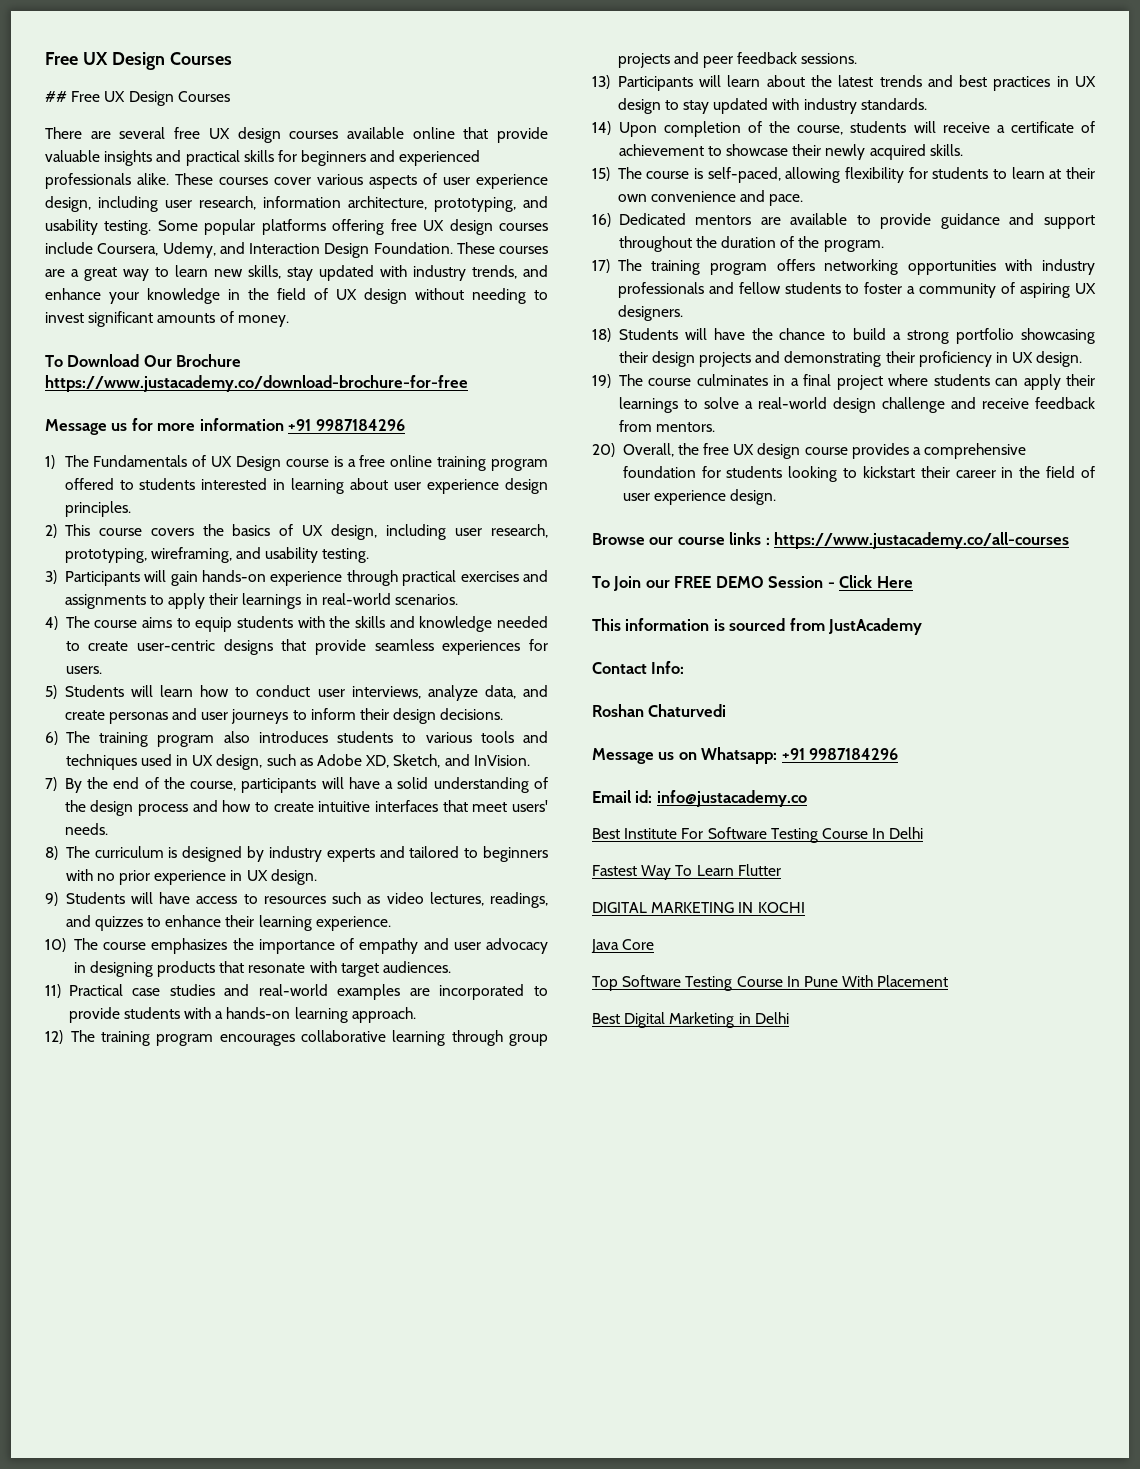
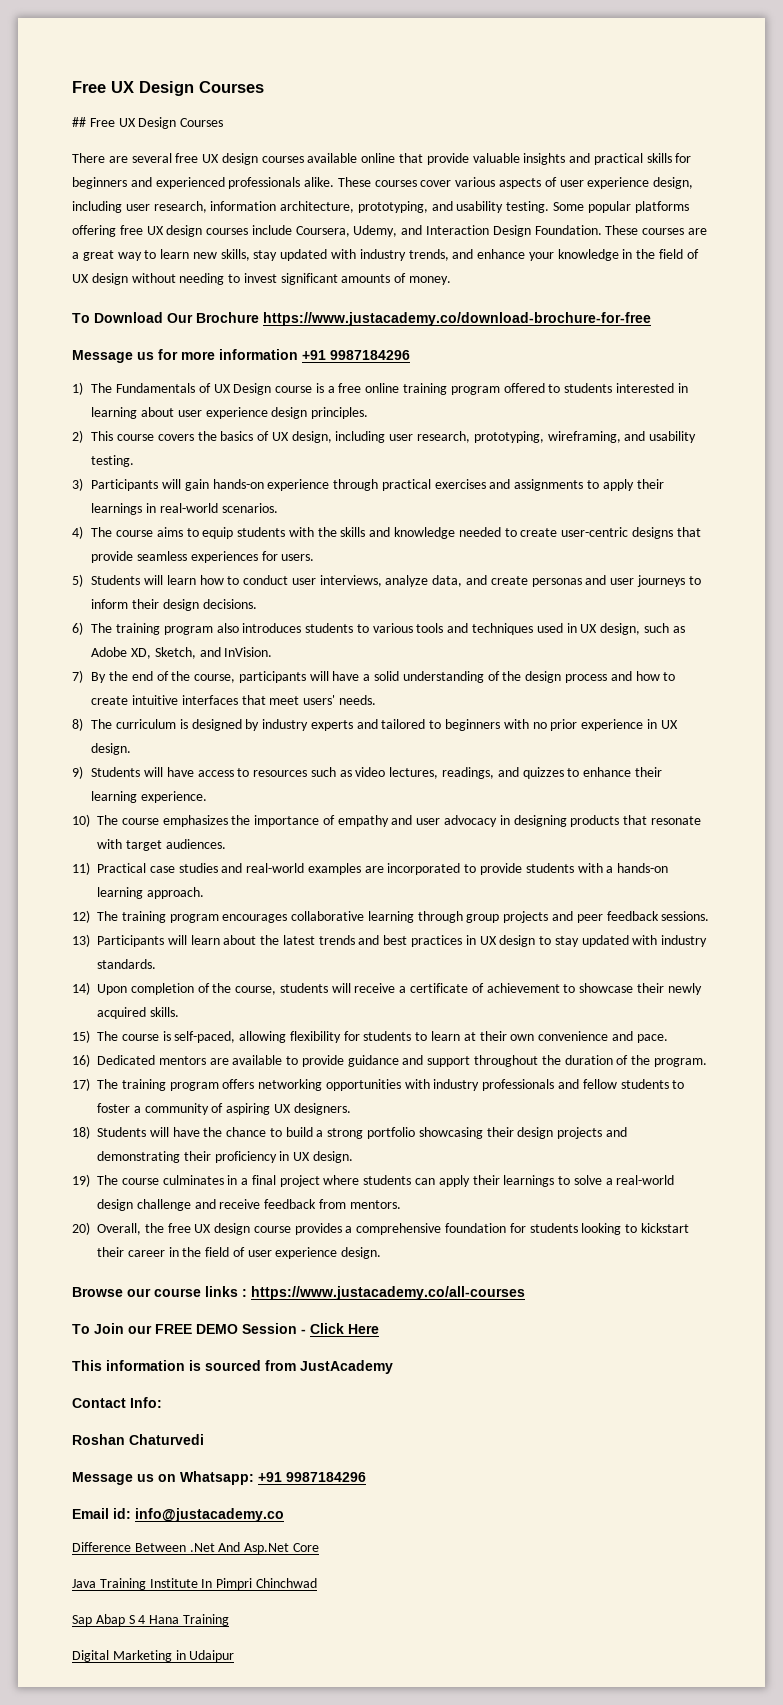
- Best Institute For Software Testing Course In Delhi
- Fastest Way To Learn Flutter
- DIGITAL MARKETING IN KOCHI
- Java Core
- Top Software Testing Course In Pune With Placement
- Best Digital Marketing in Delhi
+ Difference Between .Net And Asp.Net Core
+ Java Training Institute In Pimpri Chinchwad
+ Sap Abap S 4 Hana Training
+ Digital Marketing in Udaipur

